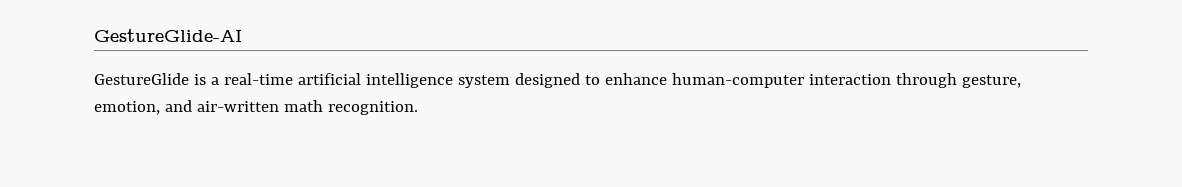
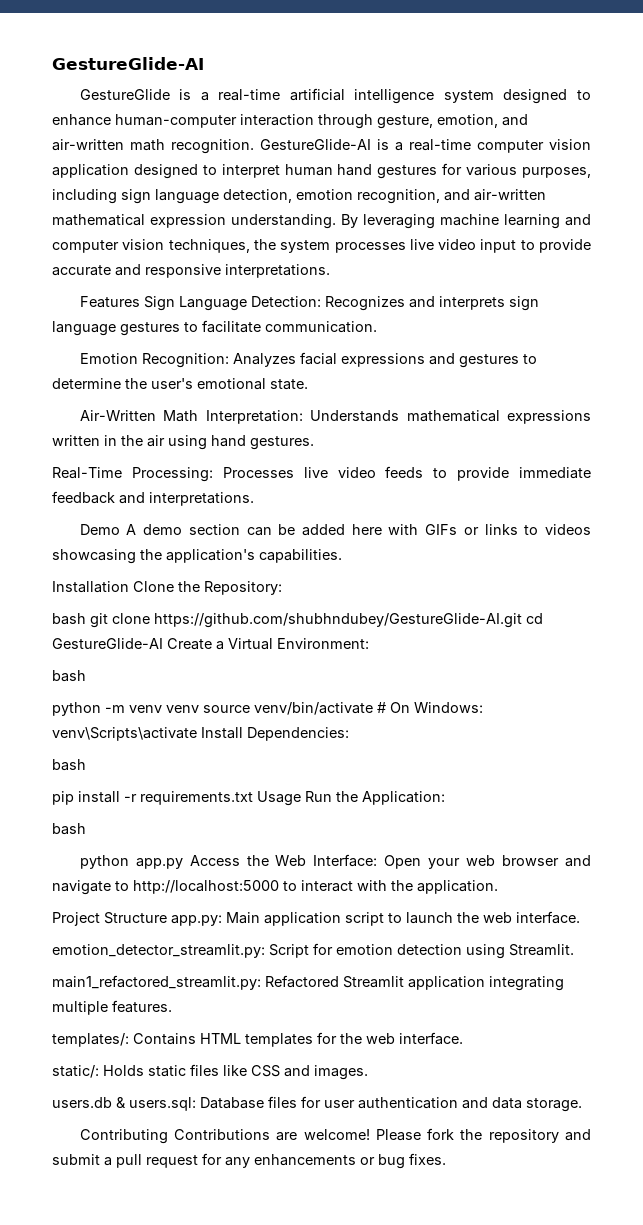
+ GestureGlide-AI is a real-time computer vision application designed to interpret human hand gestures for various purposes, including sign language detection, emotion recognition, and air-written mathematical expression understanding. By leveraging machine learning and computer vision techniques, the system processes live video input to provide accurate and responsive interpretations.
+ Features Sign Language Detection: Recognizes and interprets sign language gestures to facilitate communication.
+ Emotion Recognition: Analyzes facial expressions and gestures to determine the user's emotional state.
+ Air-Written Math Interpretation: Understands mathematical expressions written in the air using hand gestures.
+ Real-Time Processing: Processes live video feeds to provide immediate feedback and interpretations.
+ Demo A demo section can be added here with GIFs or links to videos showcasing the application's capabilities.
+ Installation Clone the Repository:
+ bash git clone https://github.com/shubhndubey/GestureGlide-AI.git cd GestureGlide-AI Create a Virtual Environment:
+ bash
+ python -m venv venv source venv/bin/activate # On Windows: venv\Scripts\activate Install Dependencies:
+ bash
+ pip install -r requirements.txt Usage Run the Application:
+ bash
+ python app.py Access the Web Interface: Open your web browser and navigate to http://localhost:5000 to interact with the application.
+ Project Structure app.py: Main application script to launch the web interface.
+ emotion_detector_streamlit.py: Script for emotion detection using Streamlit.
+ main1_refactored_streamlit.py: Refactored Streamlit application integrating multiple features.
+ templates/: Contains HTML templates for the web interface.
+ static/: Holds static files like CSS and images.
+ users.db & users.sql: Database files for user authentication and data storage.
+ Contributing Contributions are welcome! Please fork the repository and submit a pull request for any enhancements or bug fixes.

